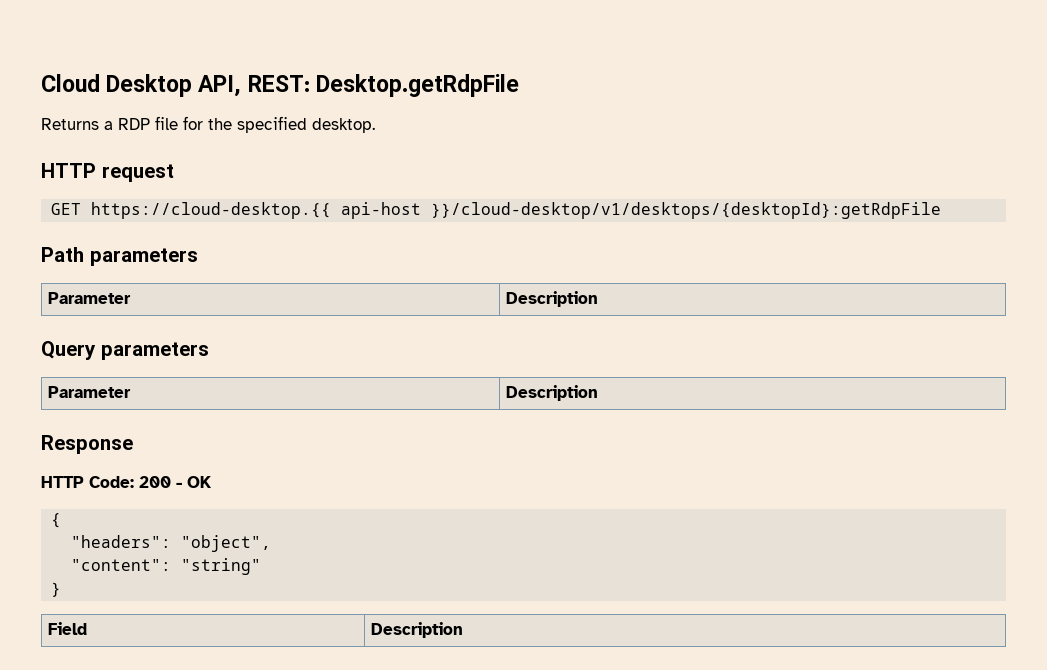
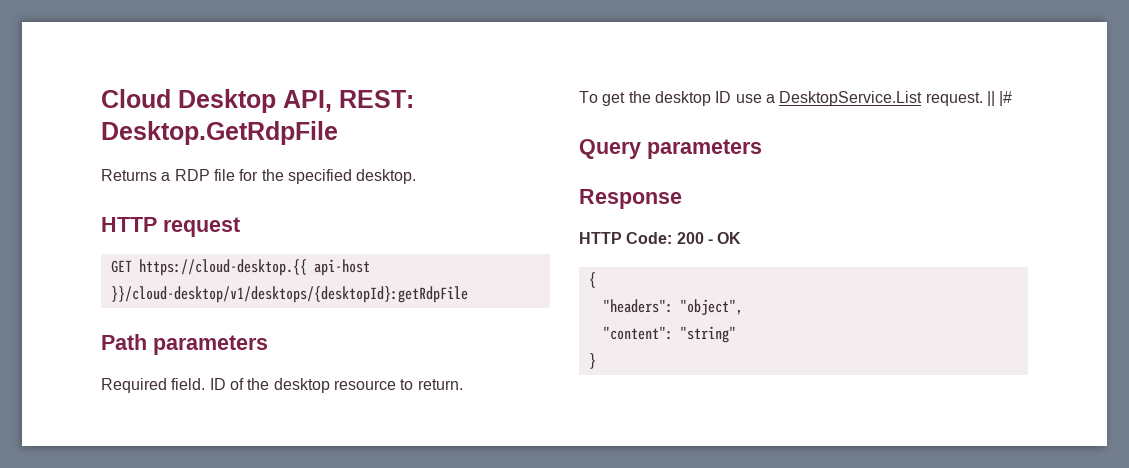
- Cloud Desktop API, REST: Desktop.getRdpFile
+ Cloud Desktop API, REST: Desktop.GetRdpFile
  Path parameters
- Parameter | Description
+ Required field. ID of the desktop resource to return.
+ To get the desktop ID use a DesktopService.List request. || |#
  Query parameters
- Parameter | Description
- Field | Description

